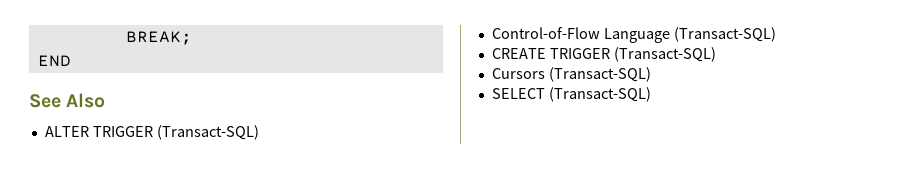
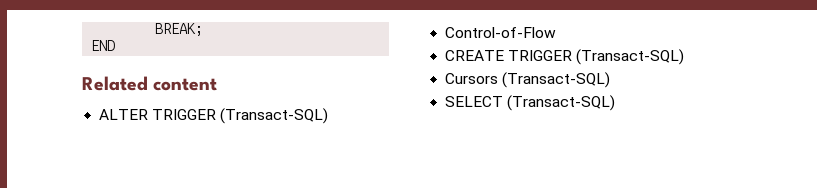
- See Also
+ Related content
- Control-of-Flow Language (Transact-SQL)
+ Control-of-Flow

